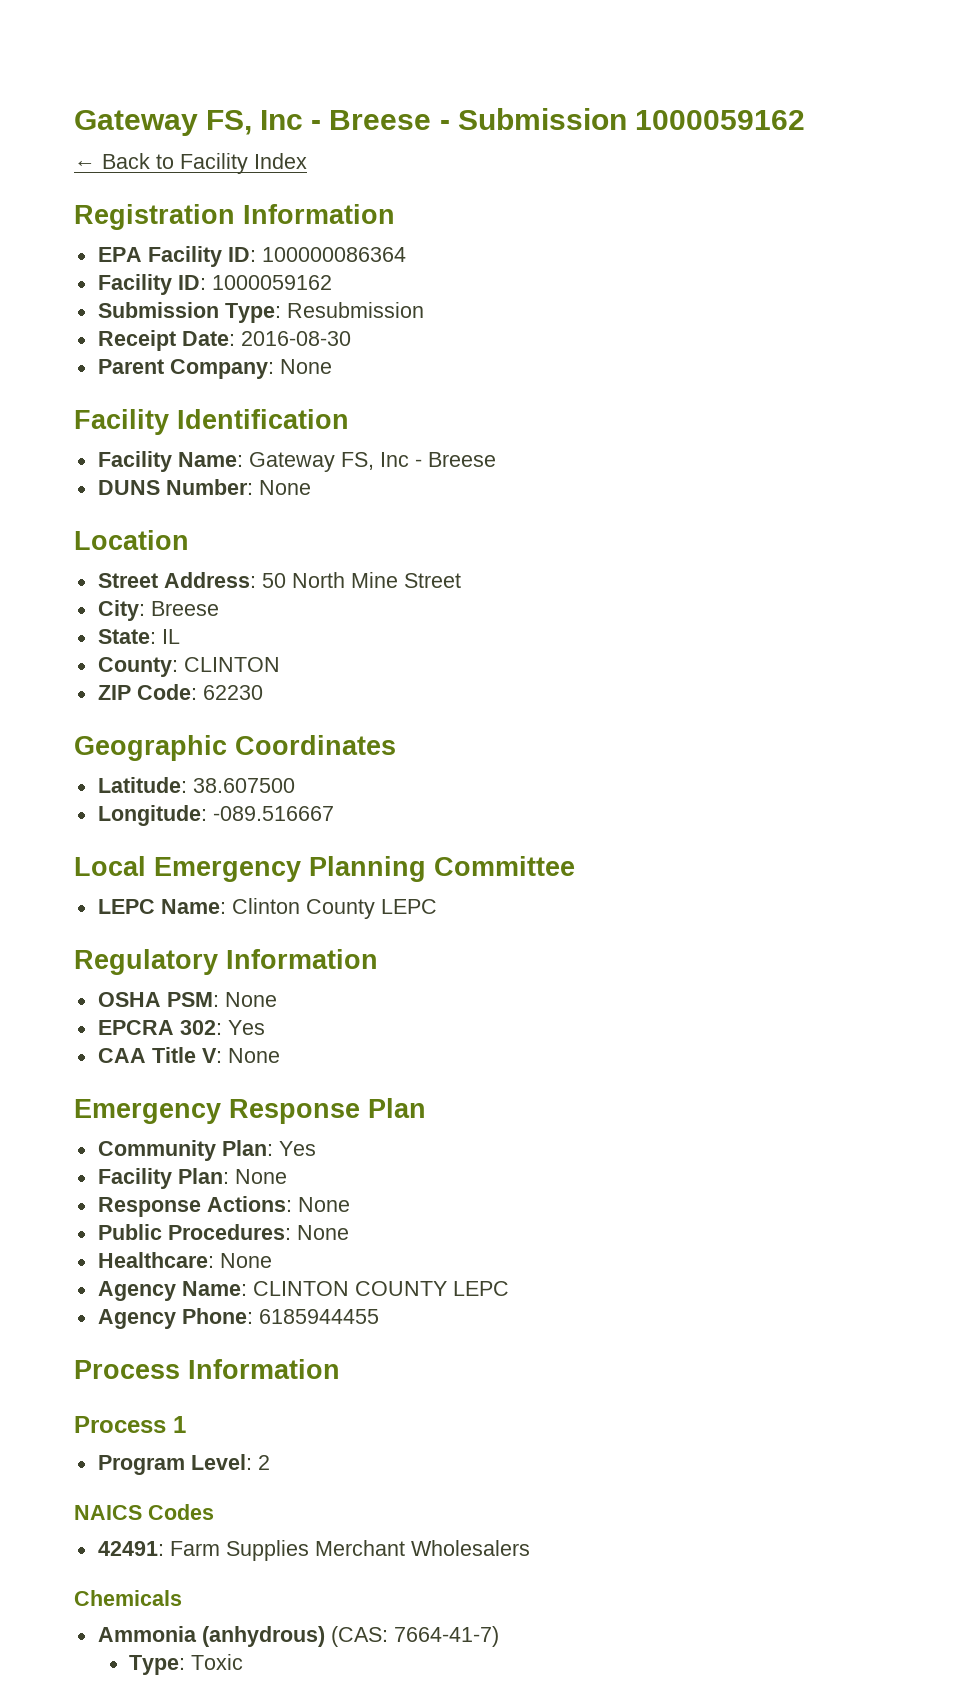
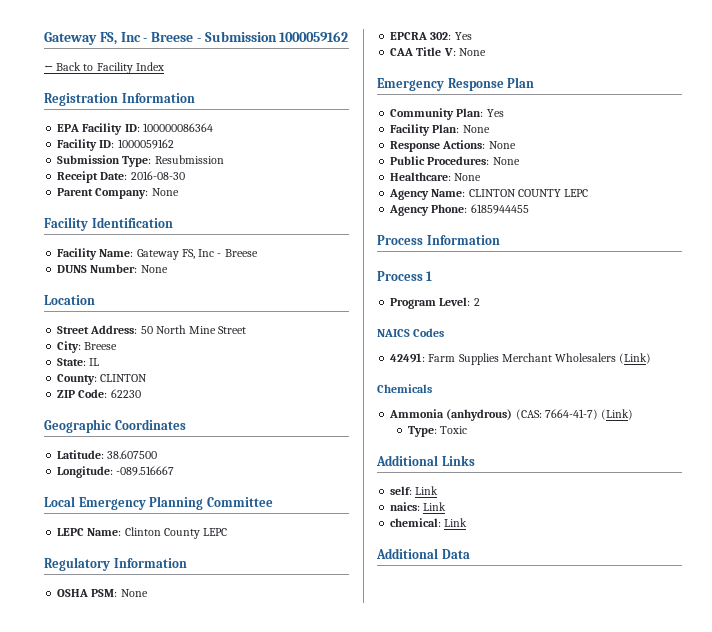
- 42491: Farm Supplies Merchant Wholesalers
+ 42491: Farm Supplies Merchant Wholesalers (Link)
- Ammonia (anhydrous) (CAS: 7664-41-7)
+ Ammonia (anhydrous) (CAS: 7664-41-7) (Link)
+ Additional Links
+ self: Link
+ naics: Link
+ chemical: Link
+ Additional Data

